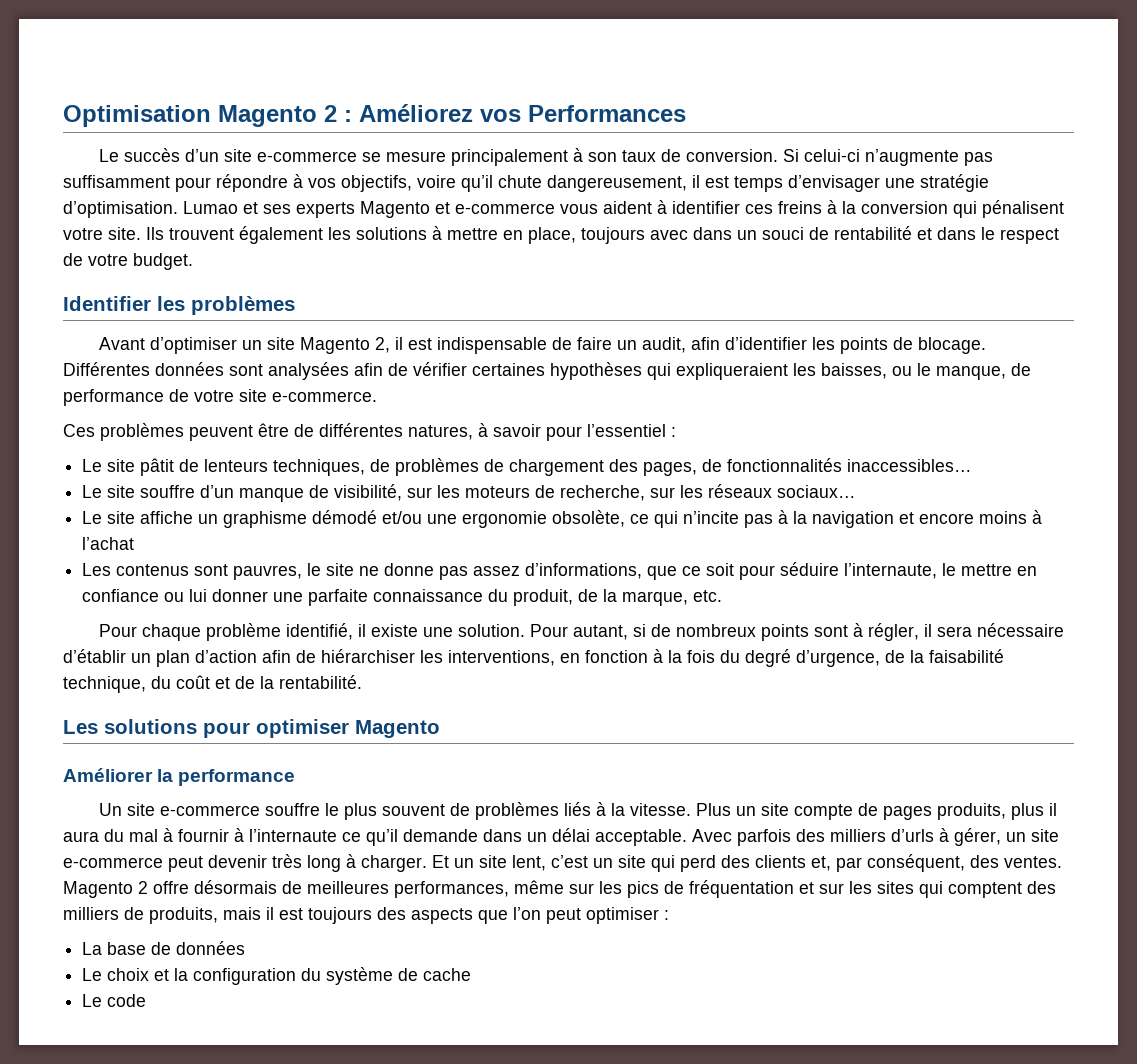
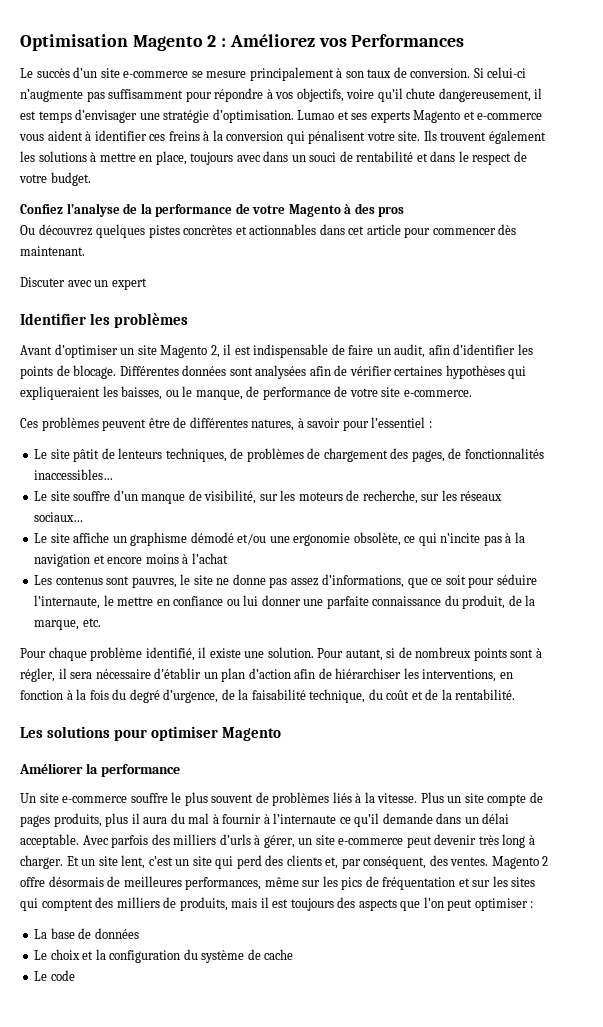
+ Confiez l’analyse de la performance de votre Magento à des pros
+ Ou découvrez quelques pistes concrètes et actionnables dans cet article pour commencer dès maintenant.
+ Discuter avec un expert

